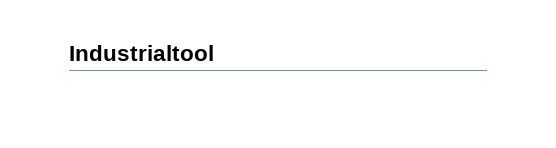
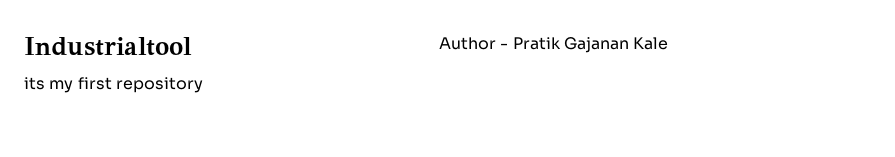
+ its my first repository
+ Author - Pratik Gajanan Kale

